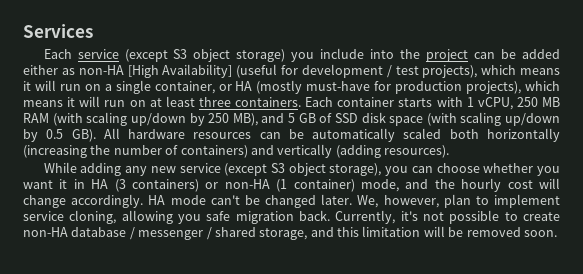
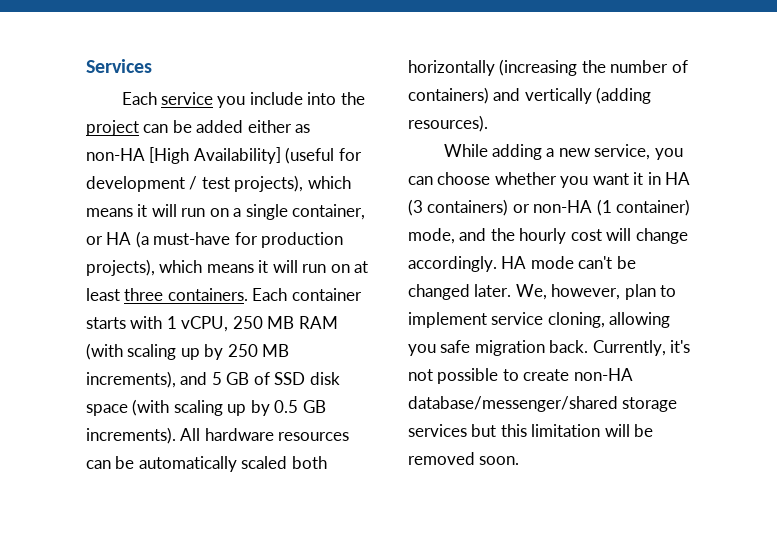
- Each service (except S3 object storage) you include into the project can be added either as non-HA [High Availability] (useful for development / test projects), which means it will run on a single container, or HA (mostly must-have for production projects), which means it will run on at least three containers.
+ Each service you include into the project can be added either as non-HA [High Availability] (useful for development / test projects), which means it will run on a single container, or HA (a must-have for production projects), which means it will run on at least three containers.
- Each container starts with 1 vCPU, 250 MB RAM (with scaling up/down by 250 MB), and 5 GB of SSD disk space (with scaling up/down by 0.5 GB). All hardware resources can be automatically scaled both horizontally (increasing the number of containers) and vertically (adding resources).
+ Each container starts with 1 vCPU, 250 MB RAM (with scaling up by 250 MB increments), and 5 GB of SSD disk space (with scaling up by 0.5 GB increments). All hardware resources can be automatically scaled both horizontally (increasing the number of containers) and vertically (adding resources).
- While adding any new service (except S3 object storage), you can choose whether you want it in HA (3 containers) or non-HA (1 container) mode, and the hourly cost will change accordingly.
+ While adding a new service, you can choose whether you want it in HA (3 containers) or non-HA (1 container) mode, and the hourly cost will change accordingly.
- Currently, it's not possible to create non-HA database / messenger / shared storage, and this limitation will be removed soon.
+ Currently, it's not possible to create non-HA database/messenger/shared storage services but this limitation will be removed soon.

